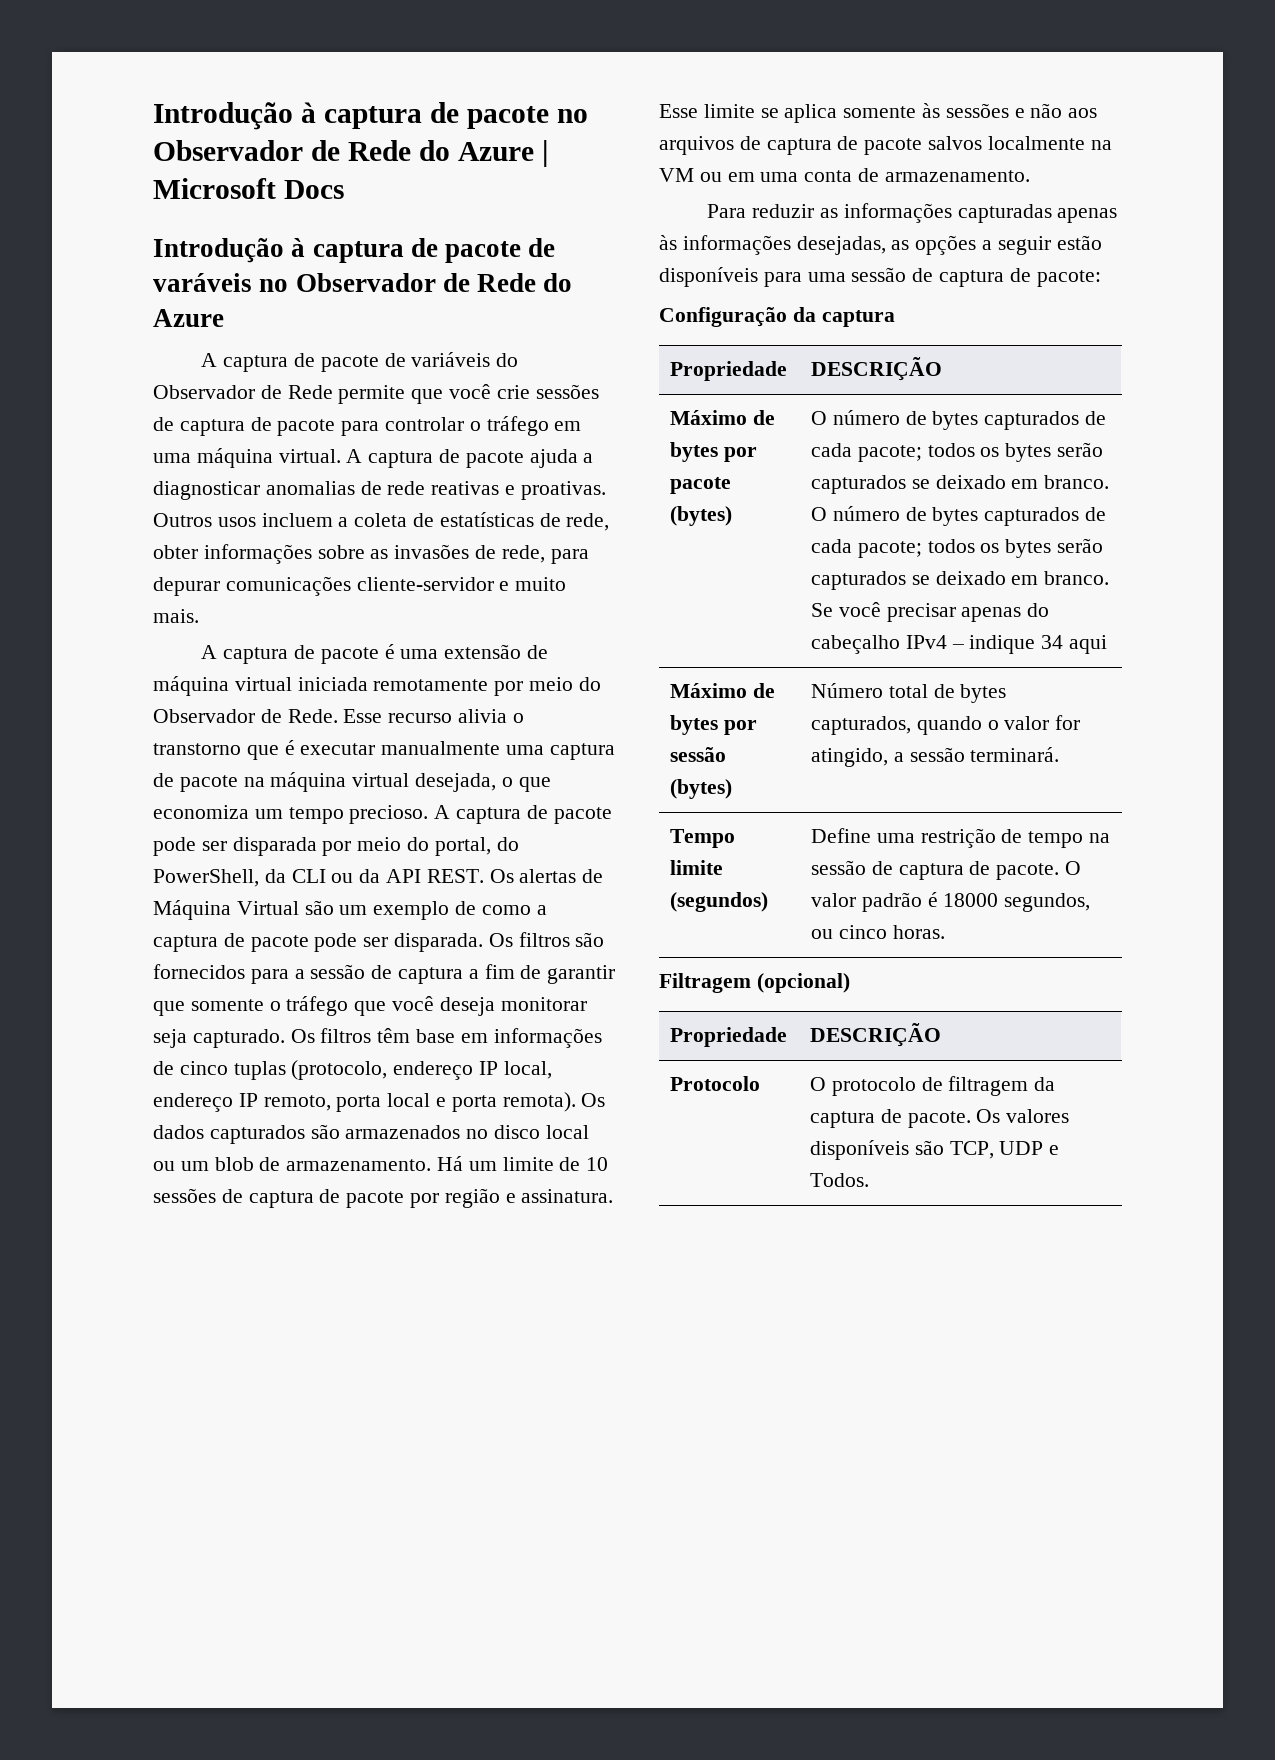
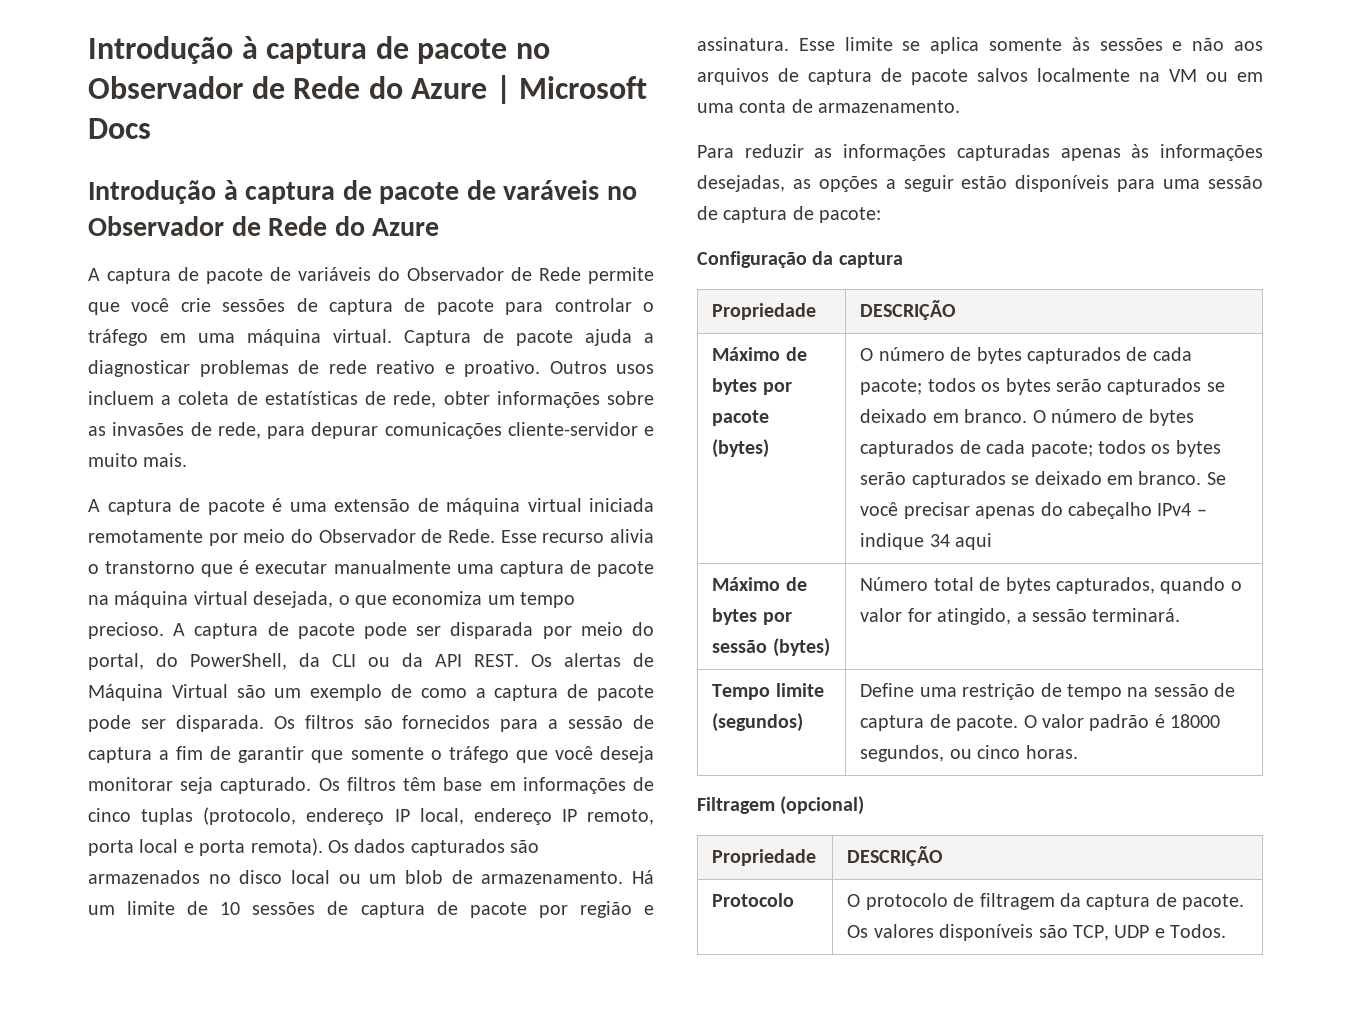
- A captura de pacote ajuda a diagnosticar anomalias de rede reativas e proativas.
+ Captura de pacote ajuda a diagnosticar problemas de rede reativo e proativo.

